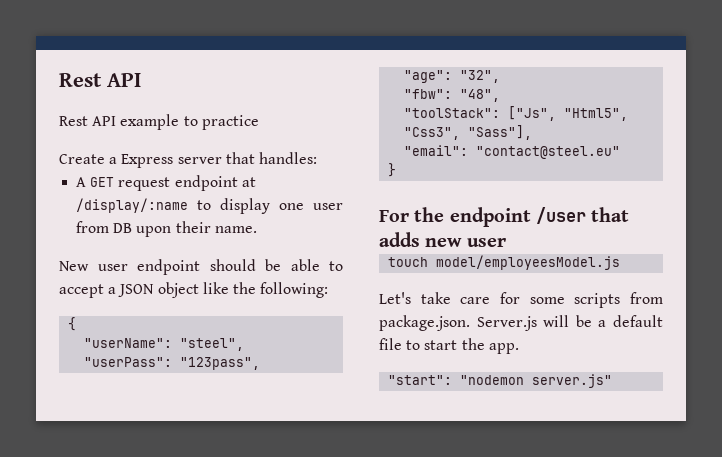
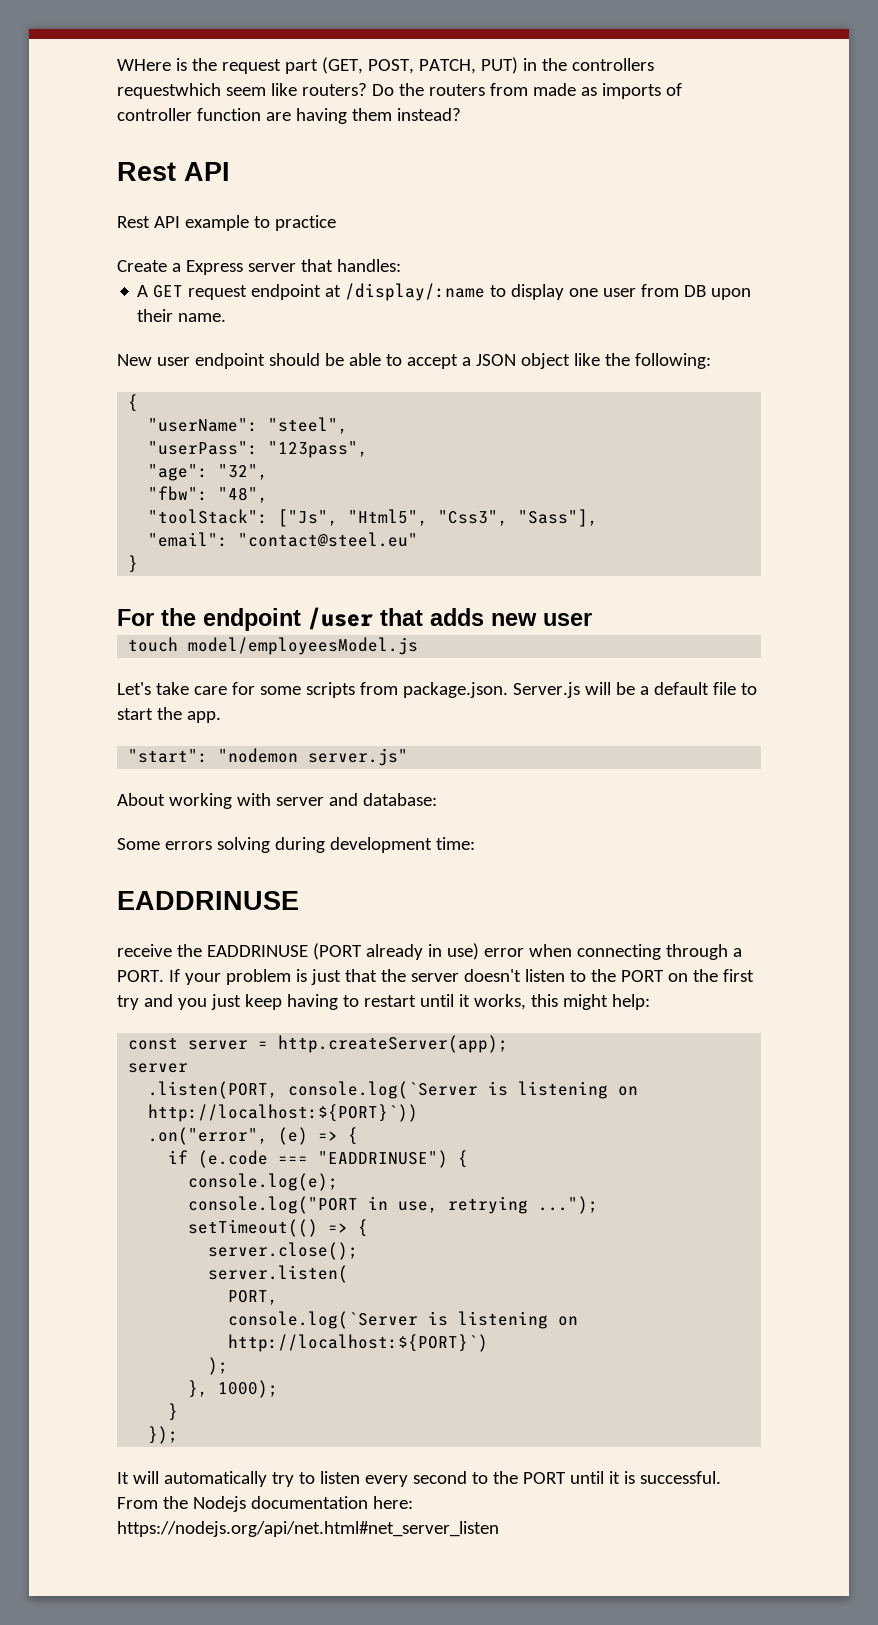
+ WHere is the request part (GET, POST, PATCH, PUT) in the controllers requestwhich seem like routers? Do the routers from made as imports of controller function are having them instead?
+ About working with server and database:
+ Some errors solving during development time:
+ EADDRINUSE
+ receive the EADDRINUSE (PORT already in use) error when connecting through a PORT. If your problem is just that the server doesn't listen to the PORT on the first try and you just keep having to restart until it works, this might help:
+ const server = http.createServer(app);
+ server
+ .listen(PORT, console.log(`Server is listening on http://localhost:${PORT}`))
+ .on("error", (e) => {
+ if (e.code === "EADDRINUSE") {
+ console.log(e);
+ console.log("PORT in use, retrying ...");
+ setTimeout(() => {
+ server.close();
+ server.listen(
+ PORT,
+ console.log(`Server is listening on http://localhost:${PORT}`)
+ );
+ }, 1000);
+ }
+ });
+ It will automatically try to listen every second to the PORT until it is successful. From the Nodejs documentation here: https://nodejs.org/api/net.html#net_server_listen

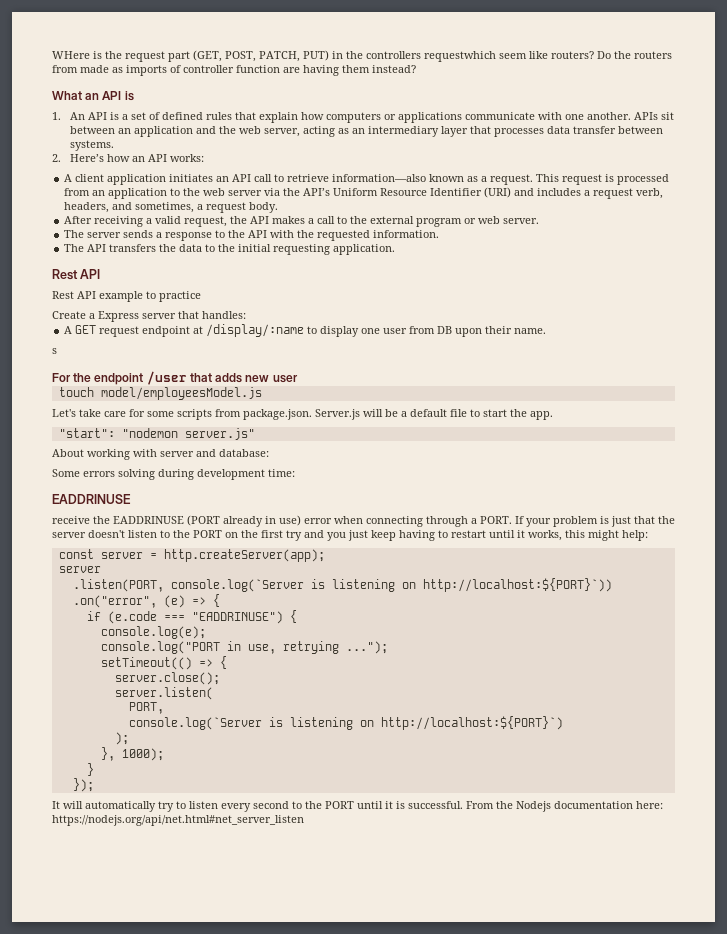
+ What an API is
+ 1. An API is a set of defined rules that explain how computers or applications communicate with one another. APIs sit between an application and the web server, acting as an intermediary layer that processes data transfer between systems.
+ 2. Here’s how an API works:
+ A client application initiates an API call to retrieve information—also known as a request. This request is processed from an application to the web server via the API’s Uniform Resource Identifier (URI) and includes a request verb, headers, and sometimes, a request body.
+ After receiving a valid request, the API makes a call to the external program or web server.
+ The server sends a response to the API with the requested information.
+ The API transfers the data to the initial requesting application.
- New user endpoint should be able to accept a JSON object like the following:
- {
- "userName": "steel",
- "userPass": "123pass",
- "age": "32",
- "fbw": "48",
- "toolStack": ["Js", "Html5", "Css3", "Sass"],
- "email": "contact@steel.eu"
- }
+ s

